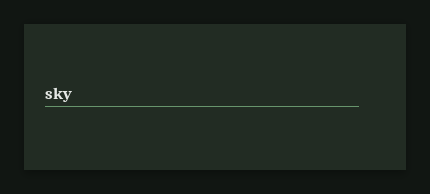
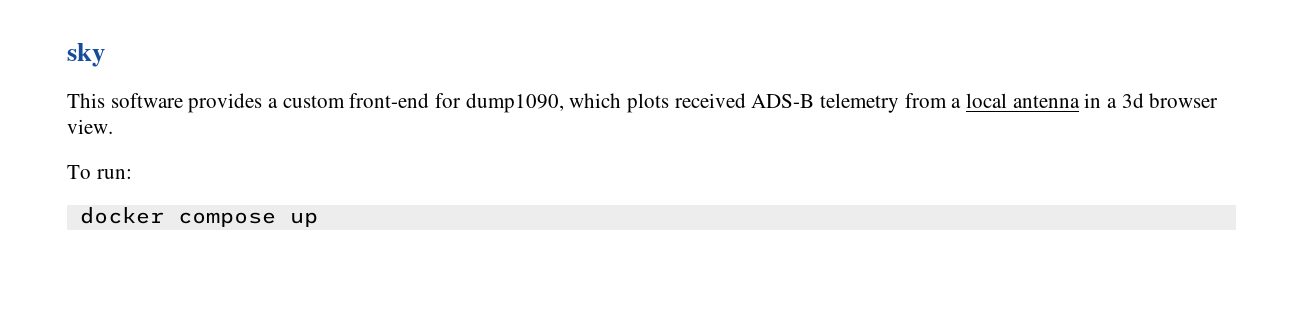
+ This software provides a custom front-end for dump1090, which plots received ADS-B telemetry from a local antenna in a 3d browser view.
+ To run:
+ docker compose up

